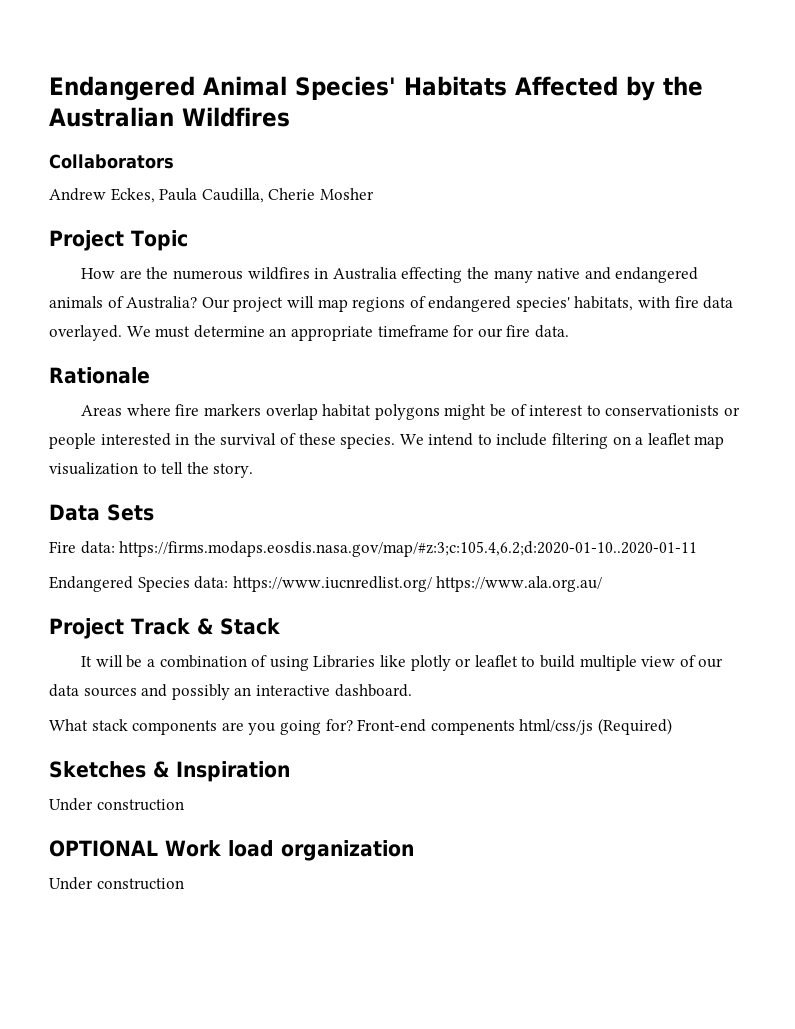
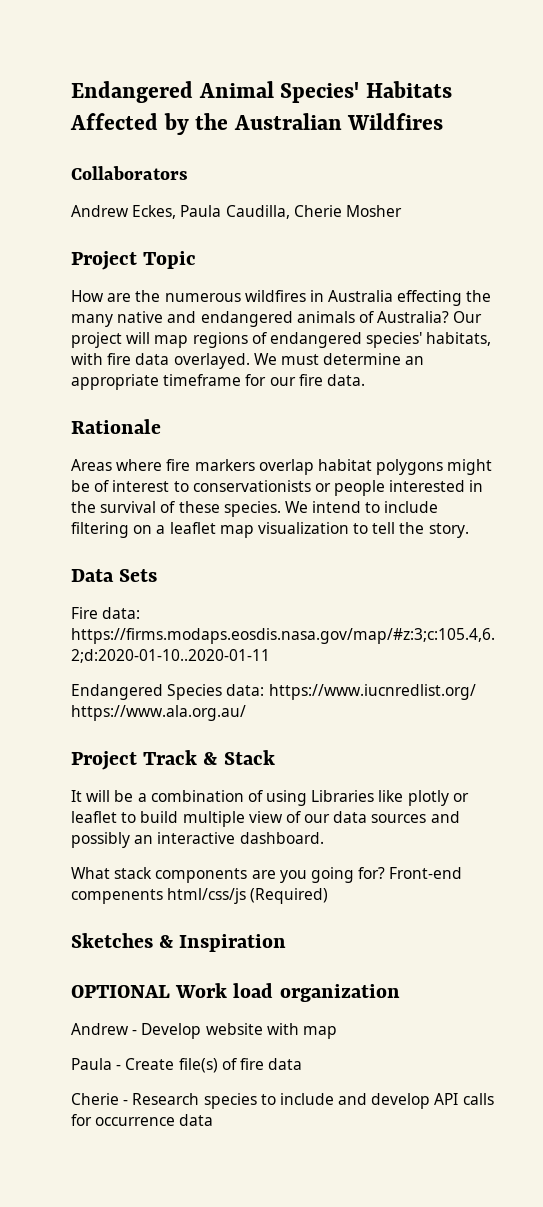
  Sketches & Inspiration
- Under construction
  OPTIONAL Work load organization
- Under construction
+ Andrew - Develop website with map
+ Paula - Create file(s) of fire data
+ Cherie - Research species to include and develop API calls for occurrence data

